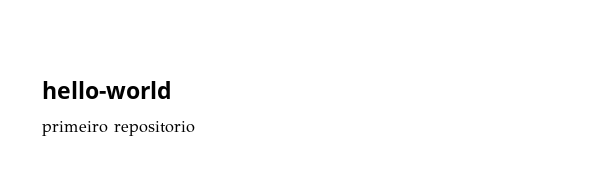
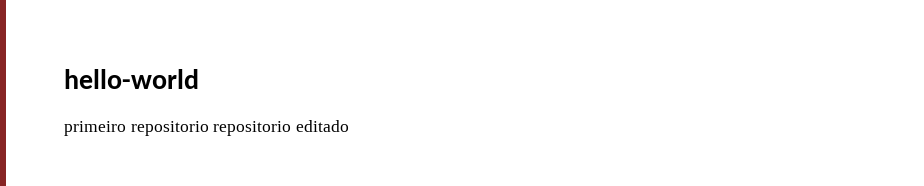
- primeiro repositorio
+ primeiro repositorio repositorio editado

